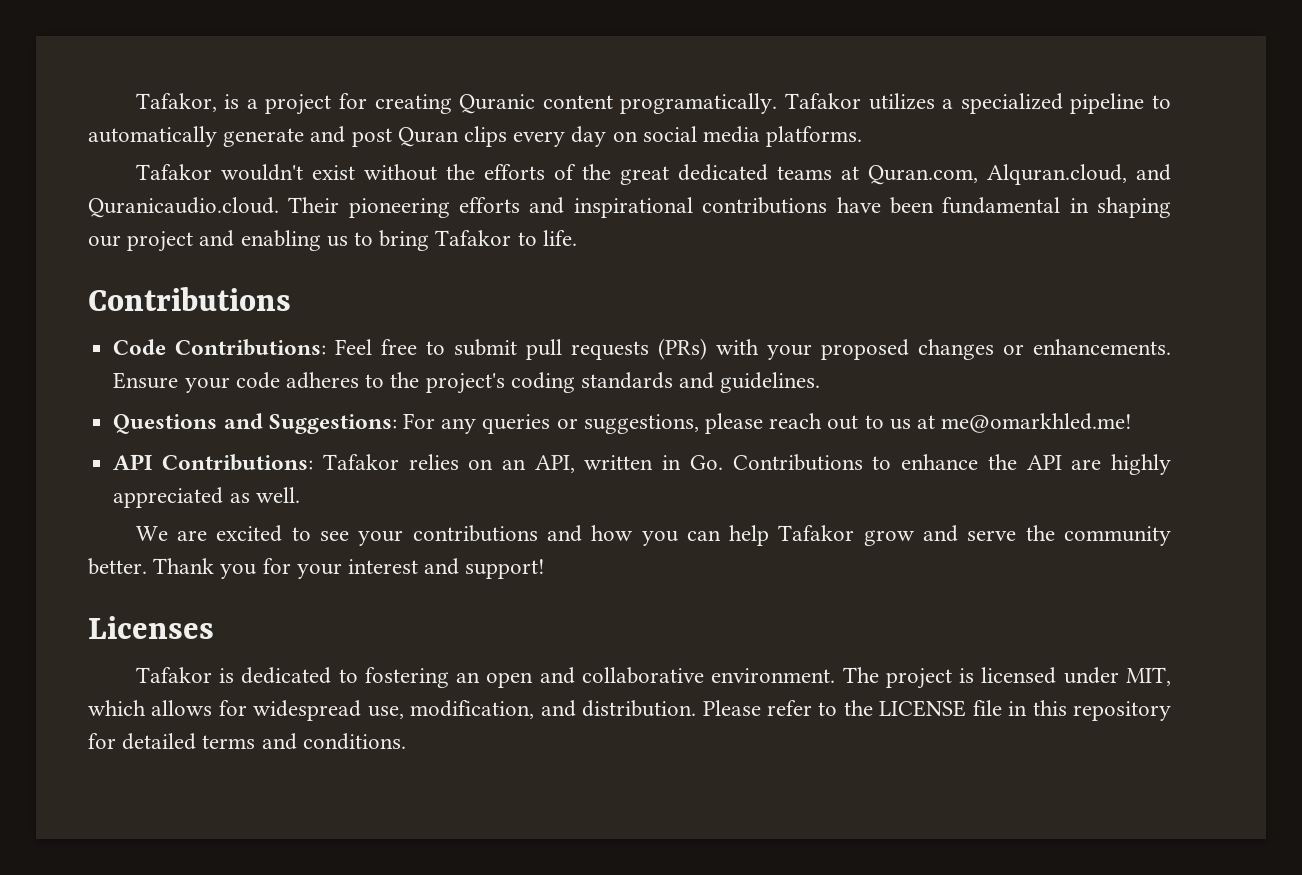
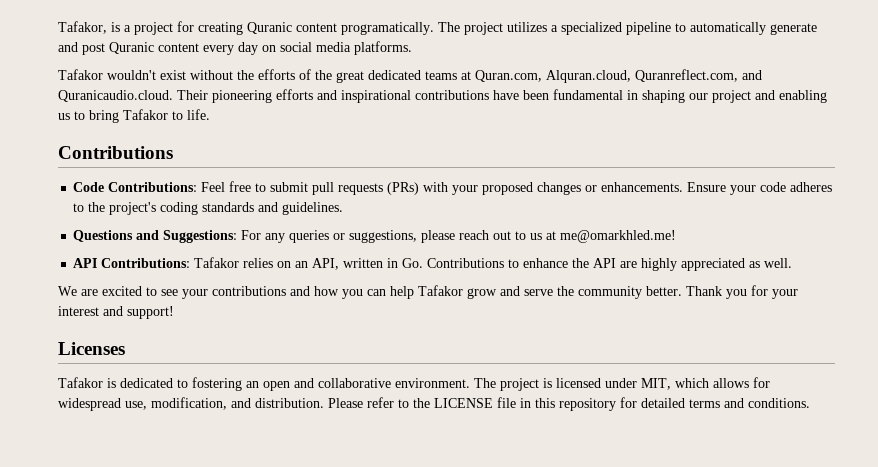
- Tafakor utilizes a specialized pipeline to automatically generate and post Quran clips every day on social media platforms.
+ The project utilizes a specialized pipeline to automatically generate and post Quranic content every day on social media platforms.
- Tafakor wouldn't exist without the efforts of the great dedicated teams at Quran.com, Alquran.cloud, and Quranicaudio.cloud. Their pioneering efforts and inspirational contributions have been fundamental in shaping our project and enabling us to bring Tafakor to life.
+ Tafakor wouldn't exist without the efforts of the great dedicated teams at Quran.com, Alquran.cloud, Quranreflect.com, and Quranicaudio.cloud. Their pioneering efforts and inspirational contributions have been fundamental in shaping our project and enabling us to bring Tafakor to life.

